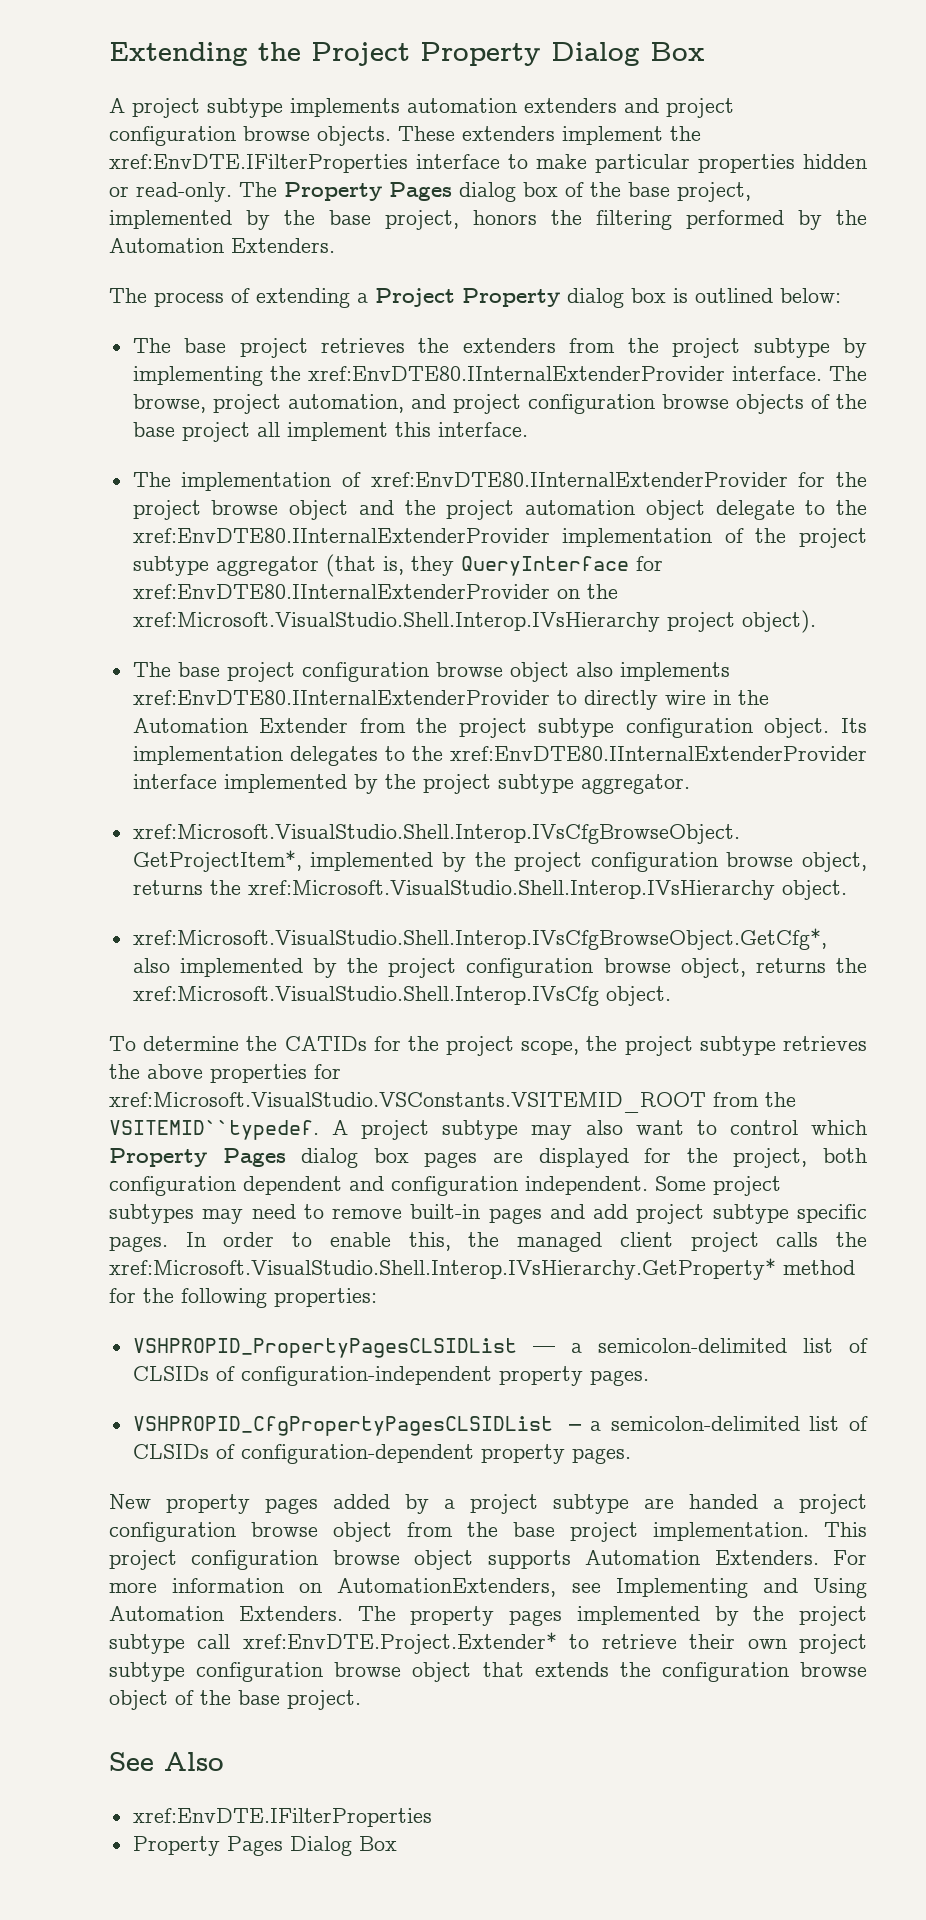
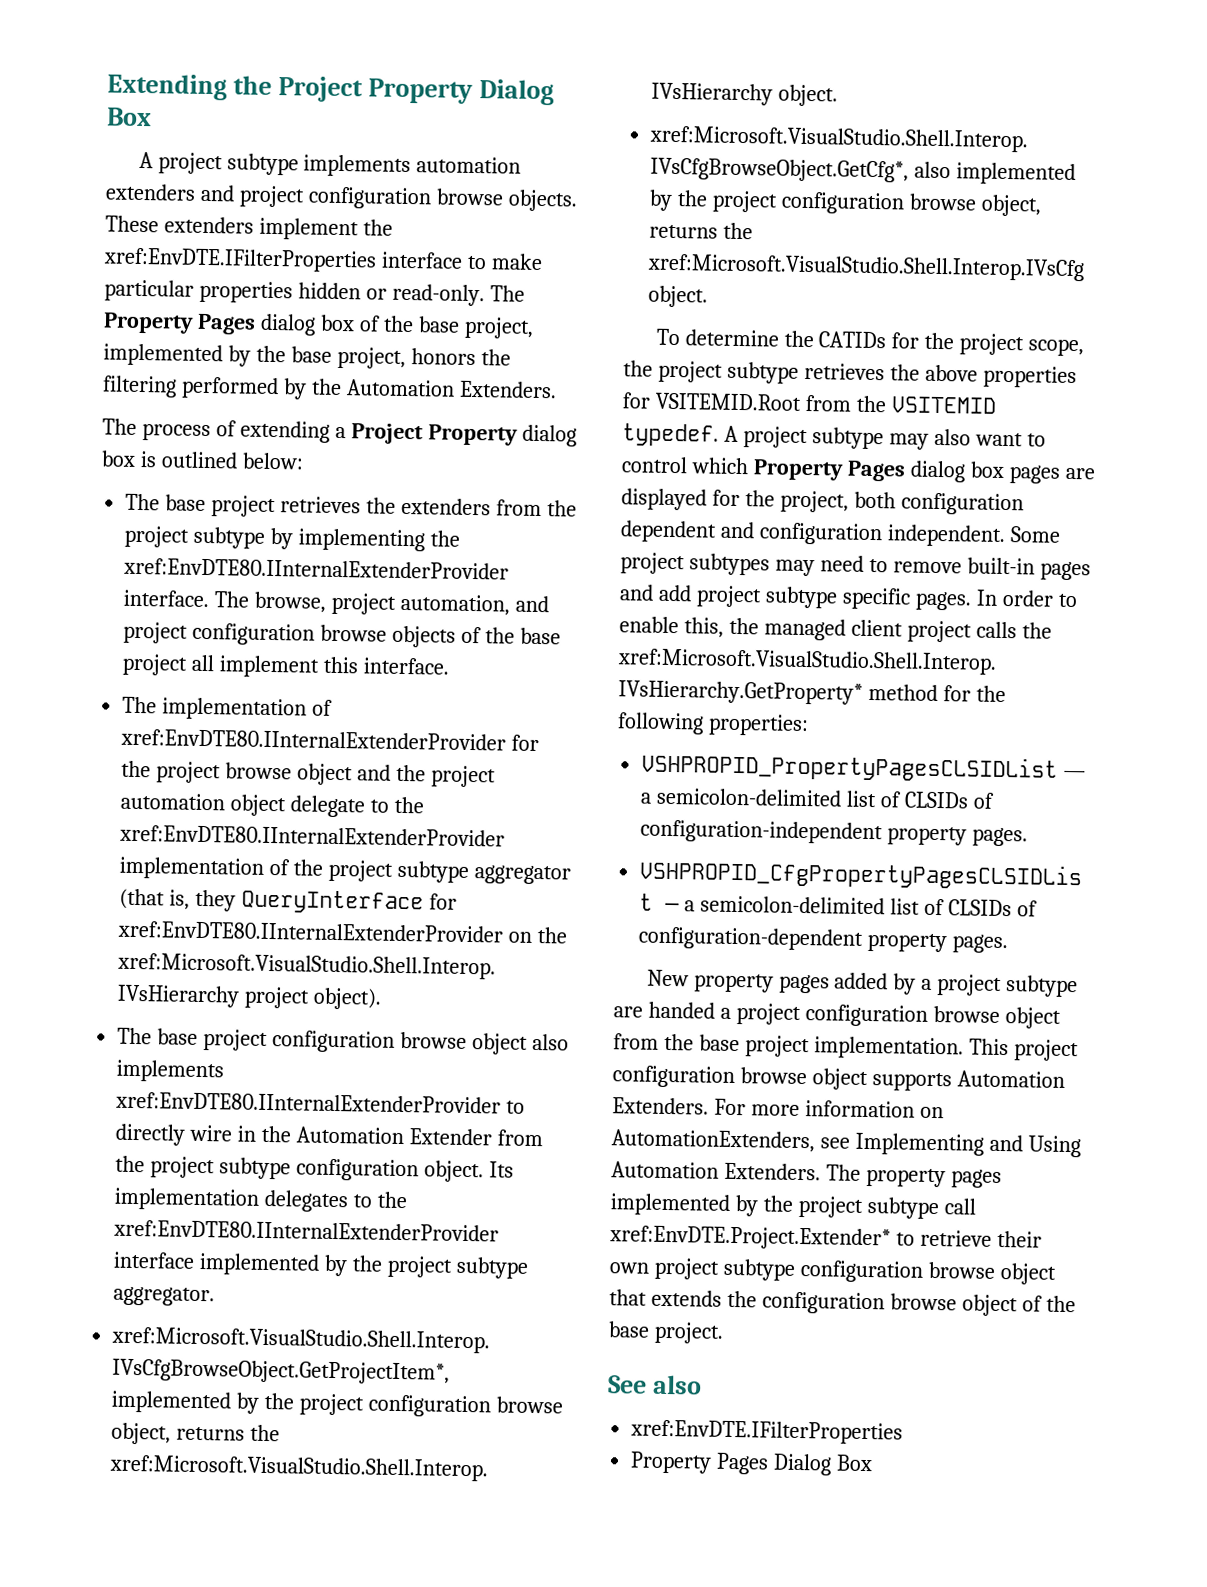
- To determine the CATIDs for the project scope, the project subtype retrieves the above properties for xref:Microsoft.VisualStudio.VSConstants.VSITEMID_ROOT from the VSITEMID``typedef.
+ To determine the CATIDs for the project scope, the project subtype retrieves the above properties for VSITEMID.Root from the VSITEMID typedef.
- See Also
+ See also

